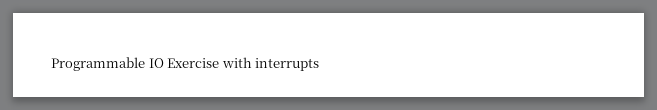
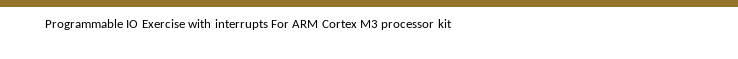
- Programmable IO Exercise with interrupts
+ Programmable IO Exercise with interrupts For ARM Cortex M3 processor kit

